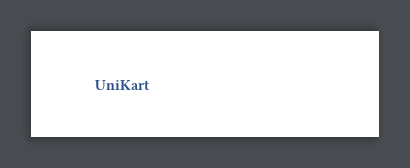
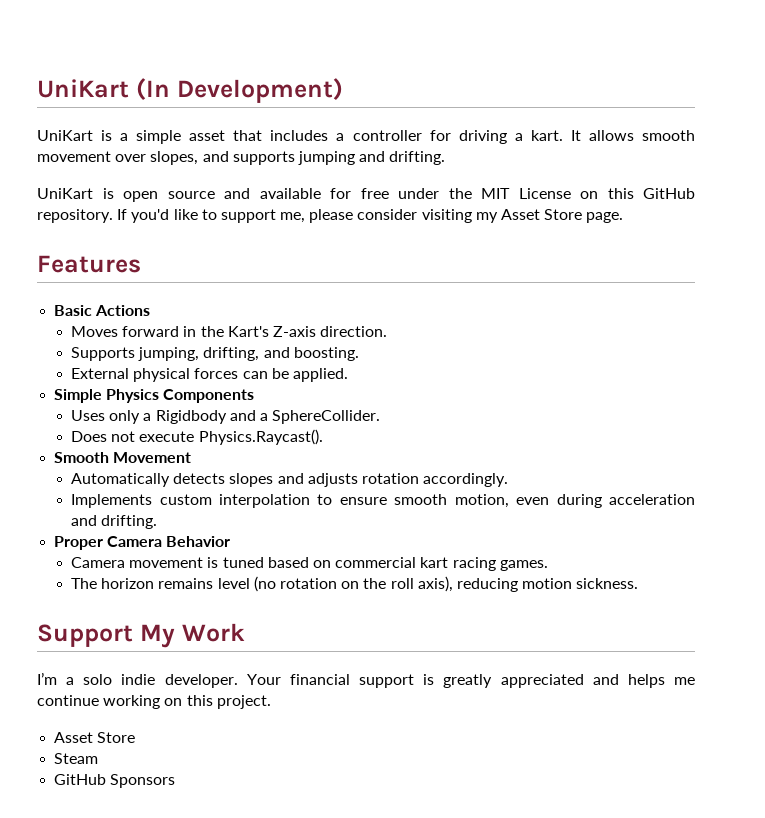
- UniKart
+ UniKart (In Development)
+ UniKart is a simple asset that includes a controller for driving a kart. It allows smooth movement over slopes, and supports jumping and drifting.
+ UniKart is open source and available for free under the MIT License on this GitHub repository. If you'd like to support me, please consider visiting my Asset Store page.
+ Features
+ Basic Actions
+ Moves forward in the Kart's Z-axis direction.
+ Supports jumping, drifting, and boosting.
+ External physical forces can be applied.
+ Simple Physics Components
+ Uses only a Rigidbody and a SphereCollider.
+ Does not execute Physics.Raycast().
+ Smooth Movement
+ Automatically detects slopes and adjusts rotation accordingly.
+ Implements custom interpolation to ensure smooth motion, even during acceleration and drifting.
+ Proper Camera Behavior
+ Camera movement is tuned based on commercial kart racing games.
+ The horizon remains level (no rotation on the roll axis), reducing motion sickness.
+ Support My Work
+ I’m a solo indie developer. Your financial support is greatly appreciated and helps me continue working on this project.
+ Asset Store
+ Steam
+ GitHub Sponsors

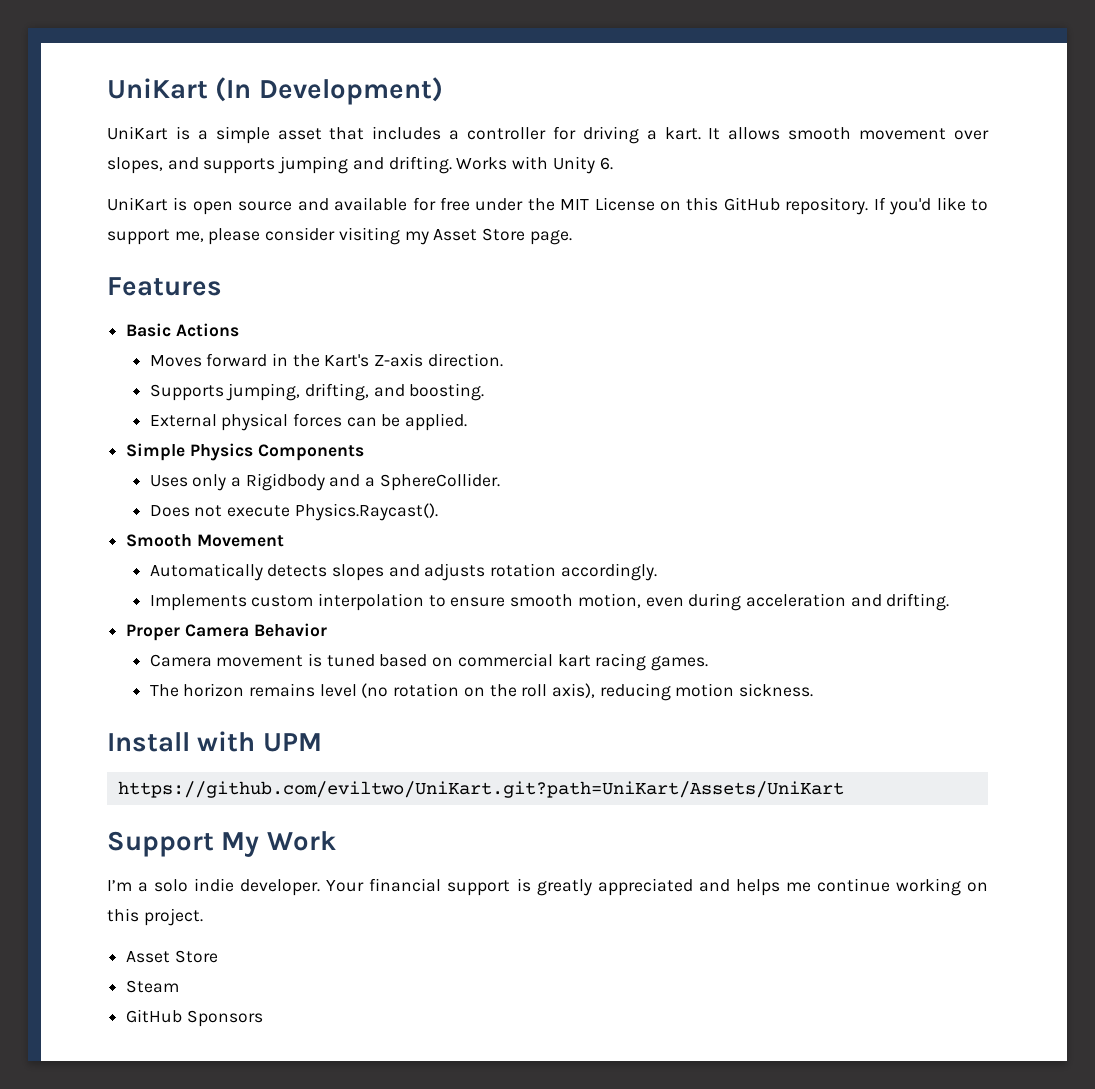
+ Works with Unity 6.
+ Install with UPM
+ https://github.com/eviltwo/UniKart.git?path=UniKart/Assets/UniKart

